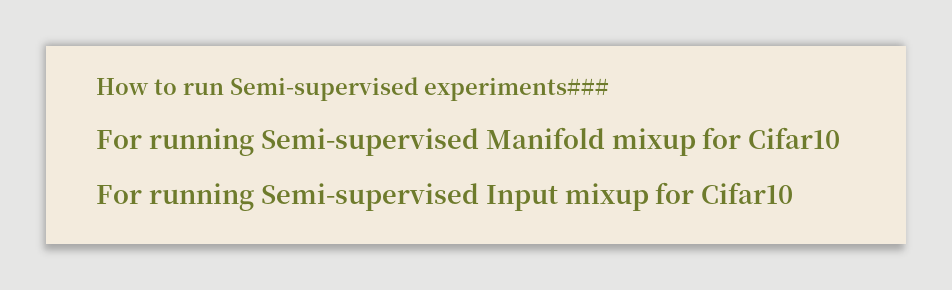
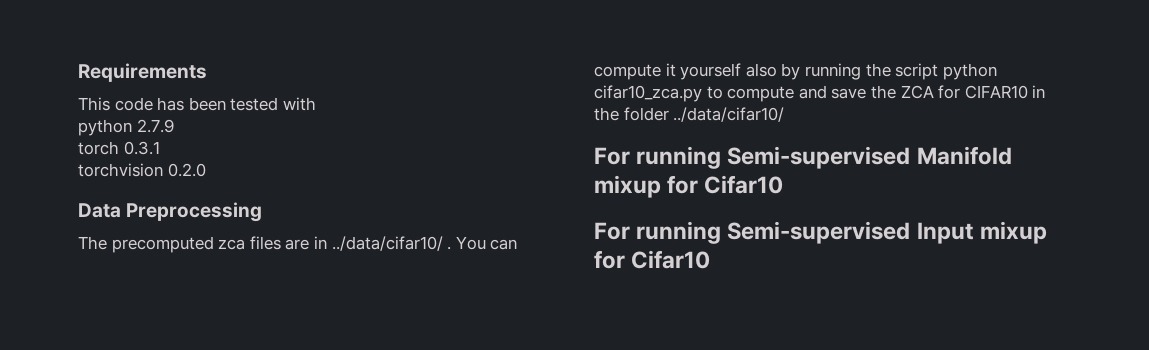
- How to run Semi-supervised experiments###
+ Requirements
+ This code has been tested with
+ python 2.7.9
+ torch 0.3.1
+ torchvision 0.2.0
+ Data Preprocessing
+ The precomputed zca files are in ../data/cifar10/ . You can compute it yourself also by running the script python cifar10_zca.py to compute and save the ZCA for CIFAR10 in the folder ../data/cifar10/

